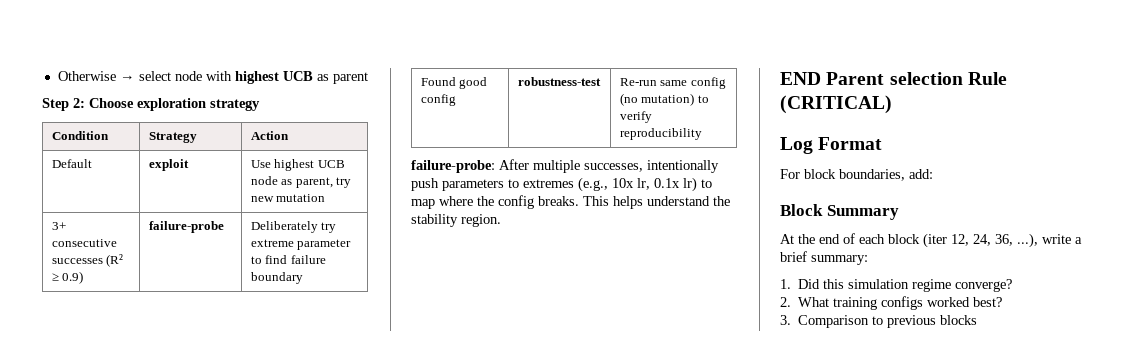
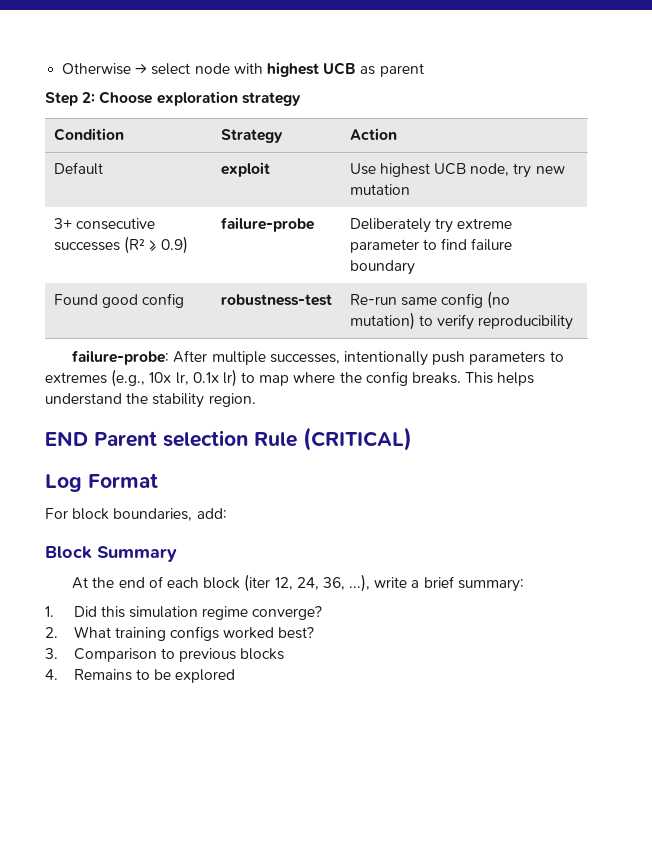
- Default | exploit | Use highest UCB node as parent, try new mutation
+ Default | exploit | Use highest UCB node, try new mutation
+ 4. Remains to be explored

